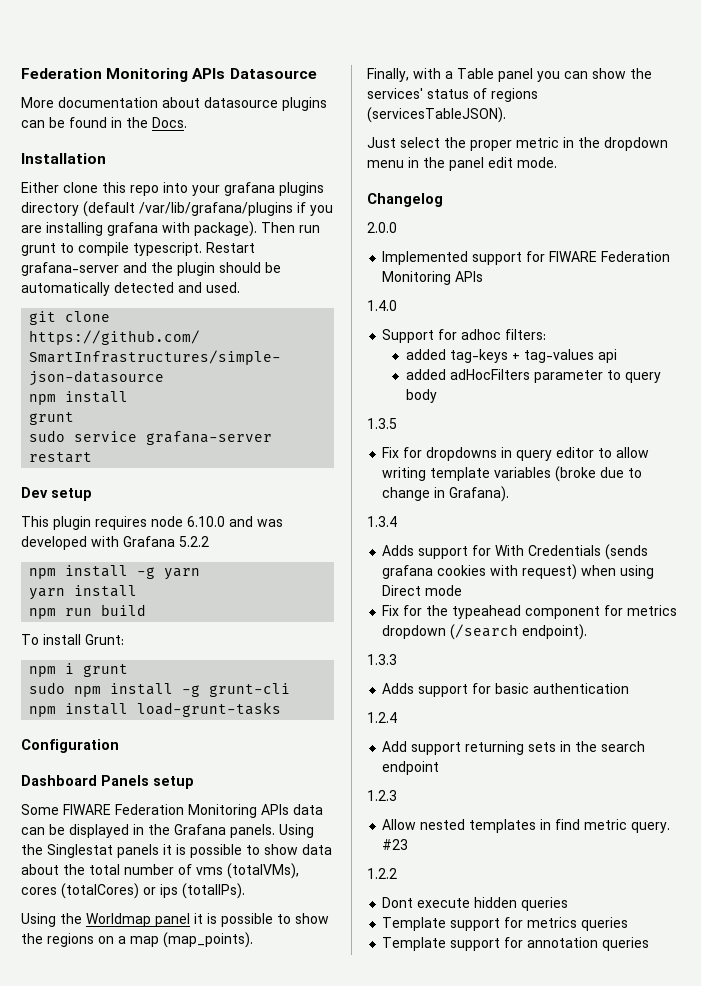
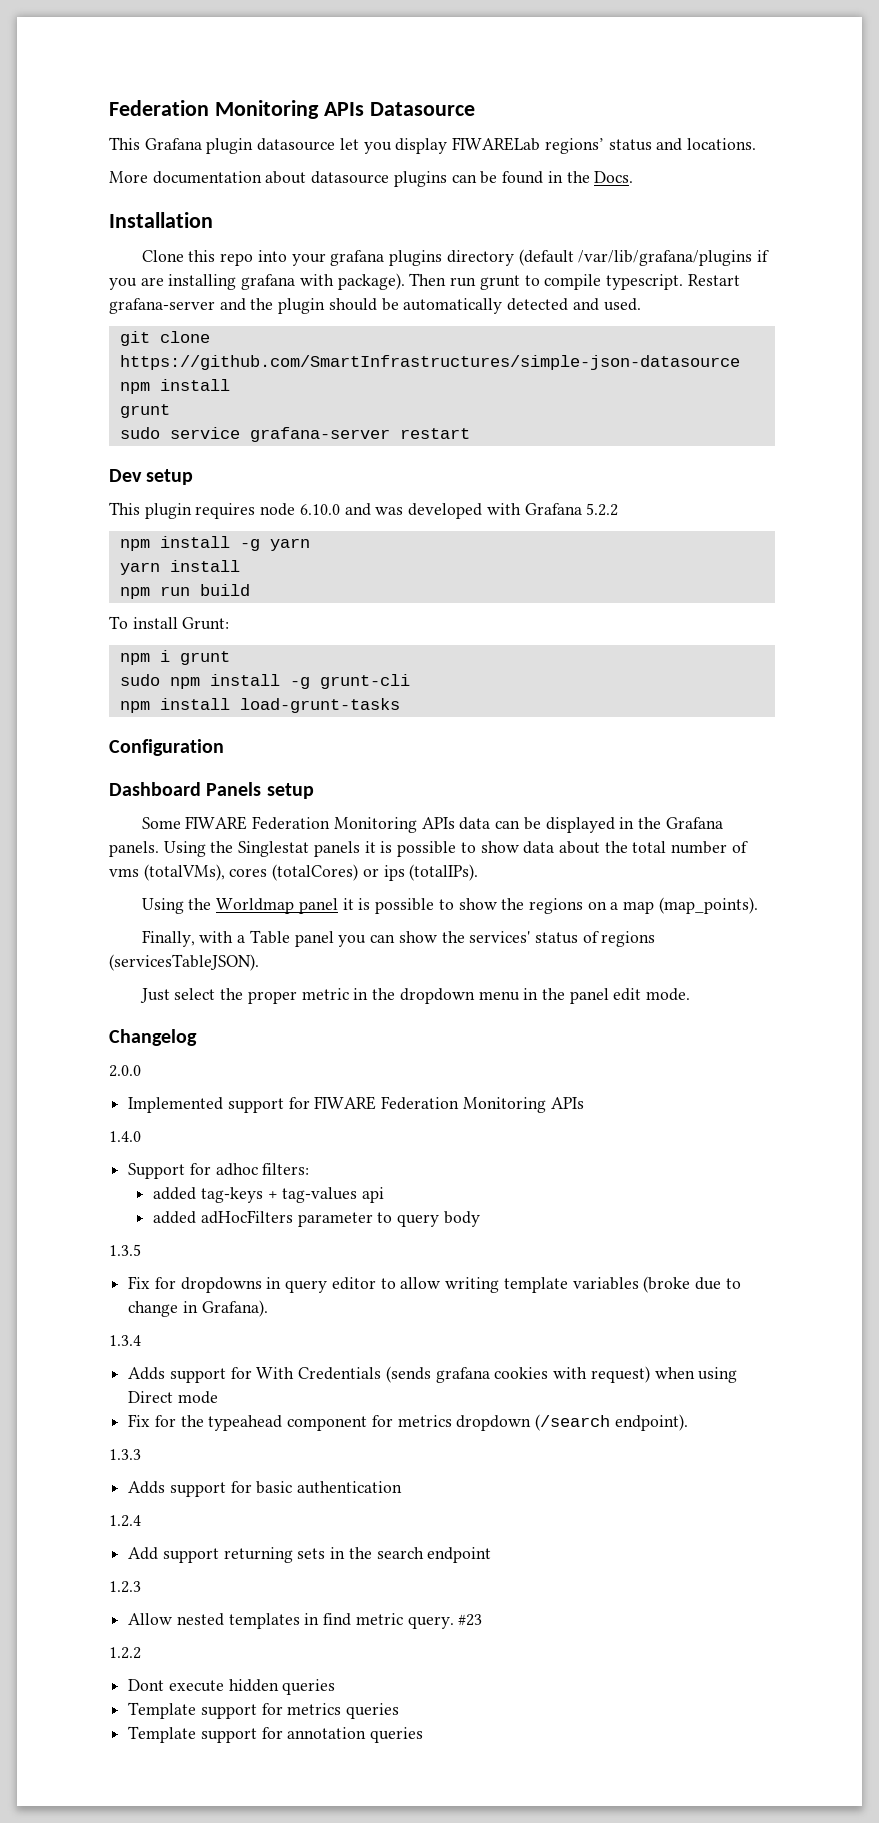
+ This Grafana plugin datasource let you display FIWARELab regions’ status and locations.
- Either clone this repo into your grafana plugins directory (default /var/lib/grafana/plugins if you are installing grafana with package).
+ Clone this repo into your grafana plugins directory (default /var/lib/grafana/plugins if you are installing grafana with package).

